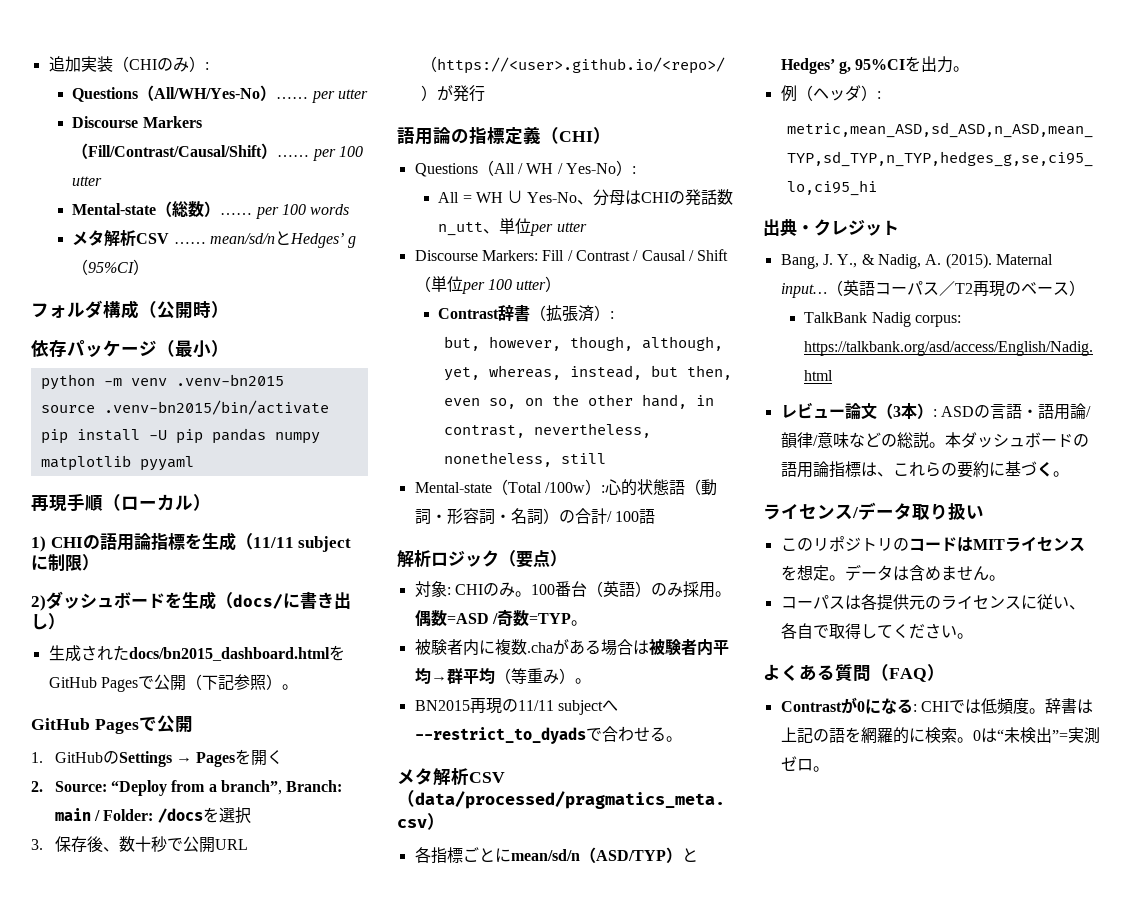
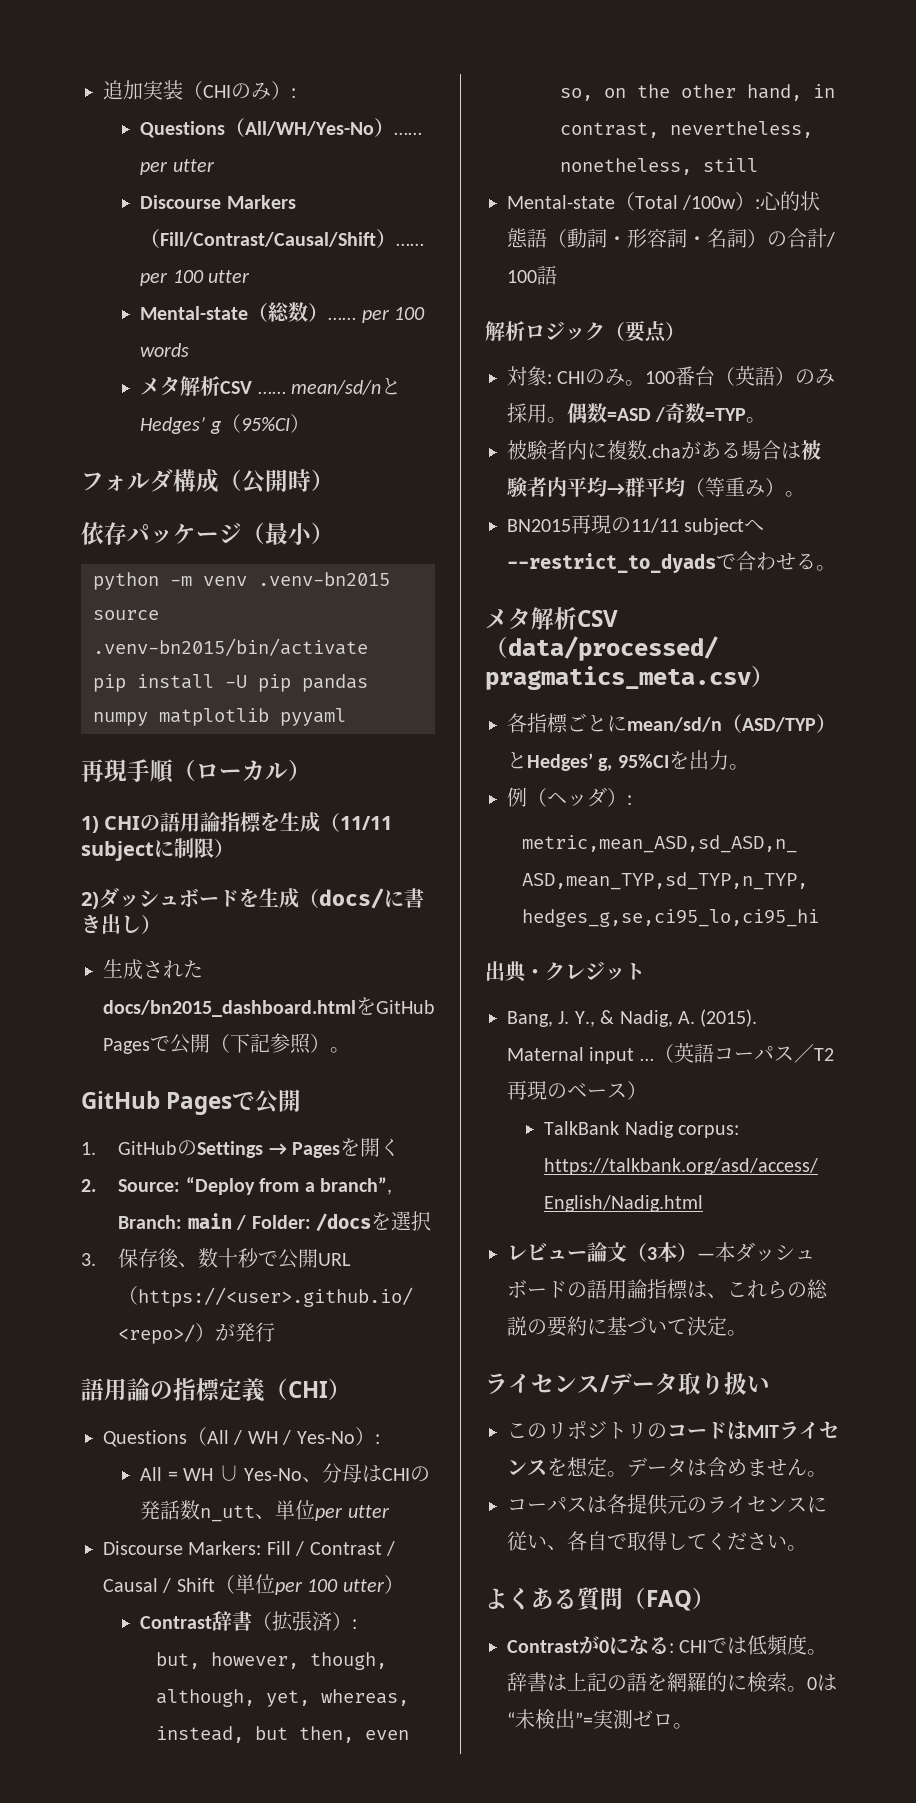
- Maternal input…
+ Maternal input …
- レビュー論文（3本）: ASDの言語・語用論/韻律/意味などの総説。本ダッシュボードの語用論指標は、これらの要約に基づく。
+ レビュー論文（3本）—本ダッシュボードの語用論指標は、これらの総説の要約に基づいて決定。

